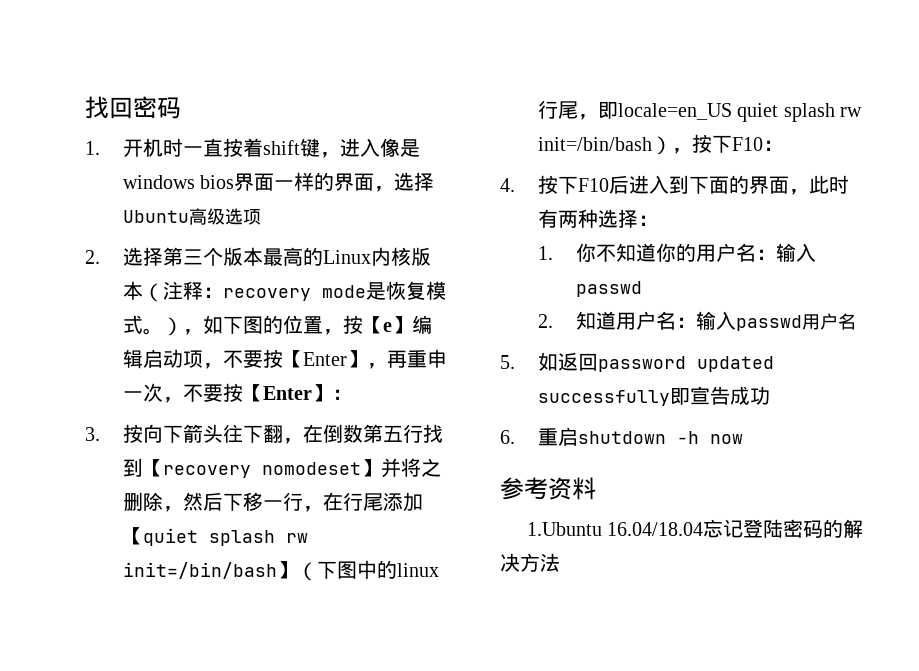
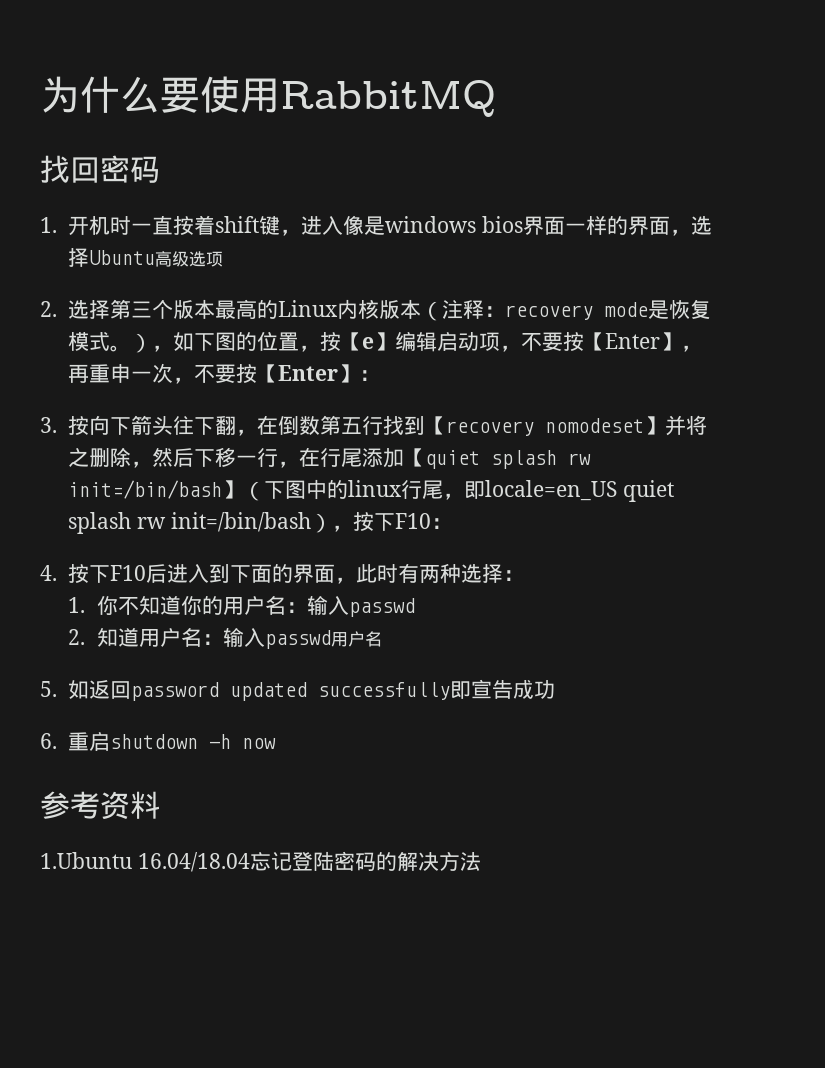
+ 为什么要使用RabbitMQ

